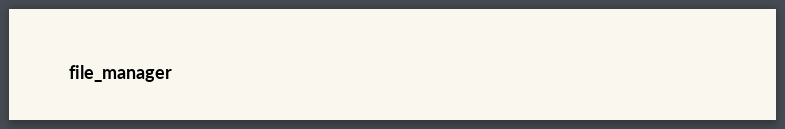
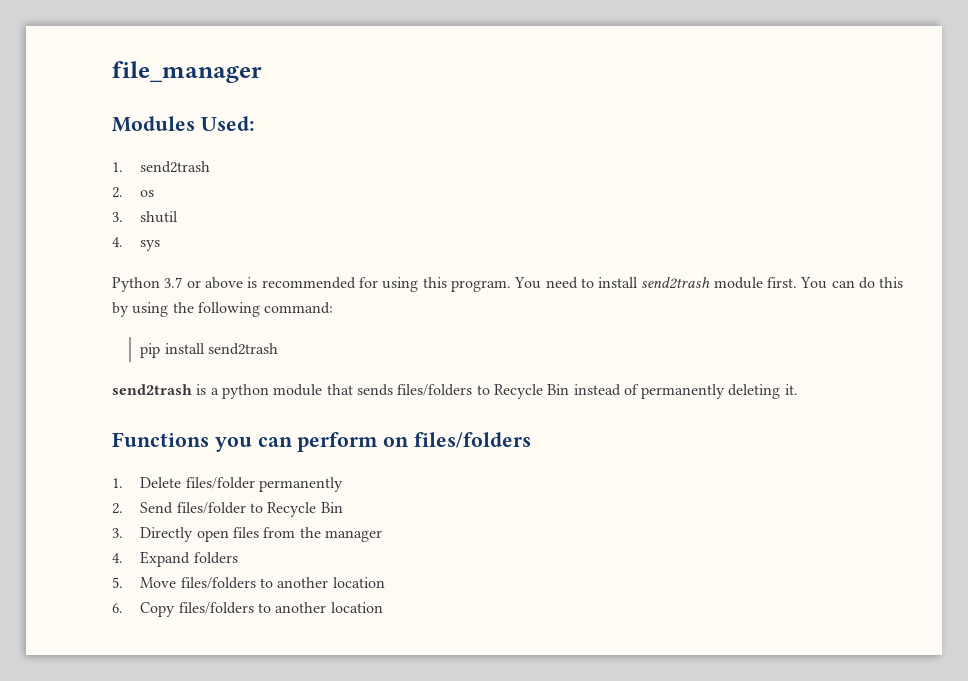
+ Modules Used:
+ 1. send2trash
+ 2. os
+ 3. shutil
+ 4. sys
+ Python 3.7 or above is recommended for using this program. You need to install send2trash module first. You can do this by using the following command:
+ pip install send2trash
+ send2trash is a python module that sends files/folders to Recycle Bin instead of permanently deleting it.
+ Functions you can perform on files/folders
+ 1. Delete files/folder permanently
+ 2. Send files/folder to Recycle Bin
+ 3. Directly open files from the manager
+ 4. Expand folders
+ 5. Move files/folders to another location
+ 6. Copy files/folders to another location

